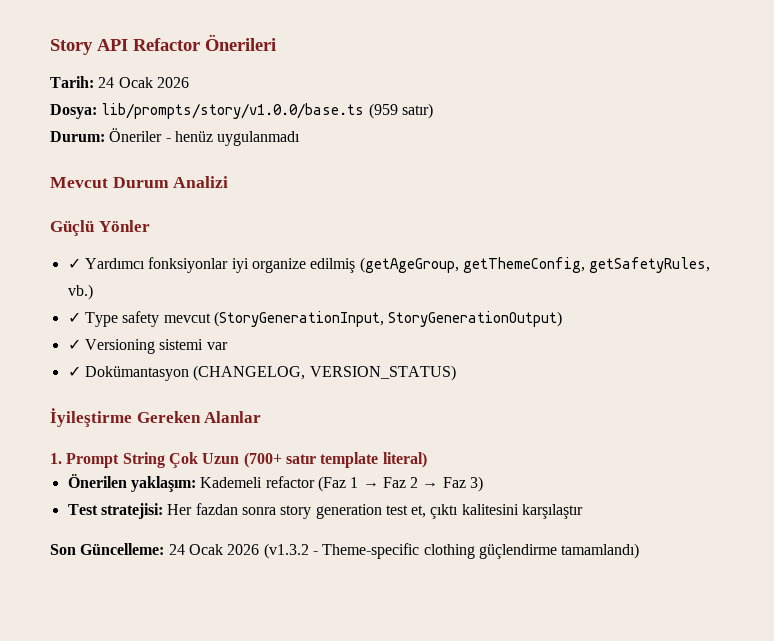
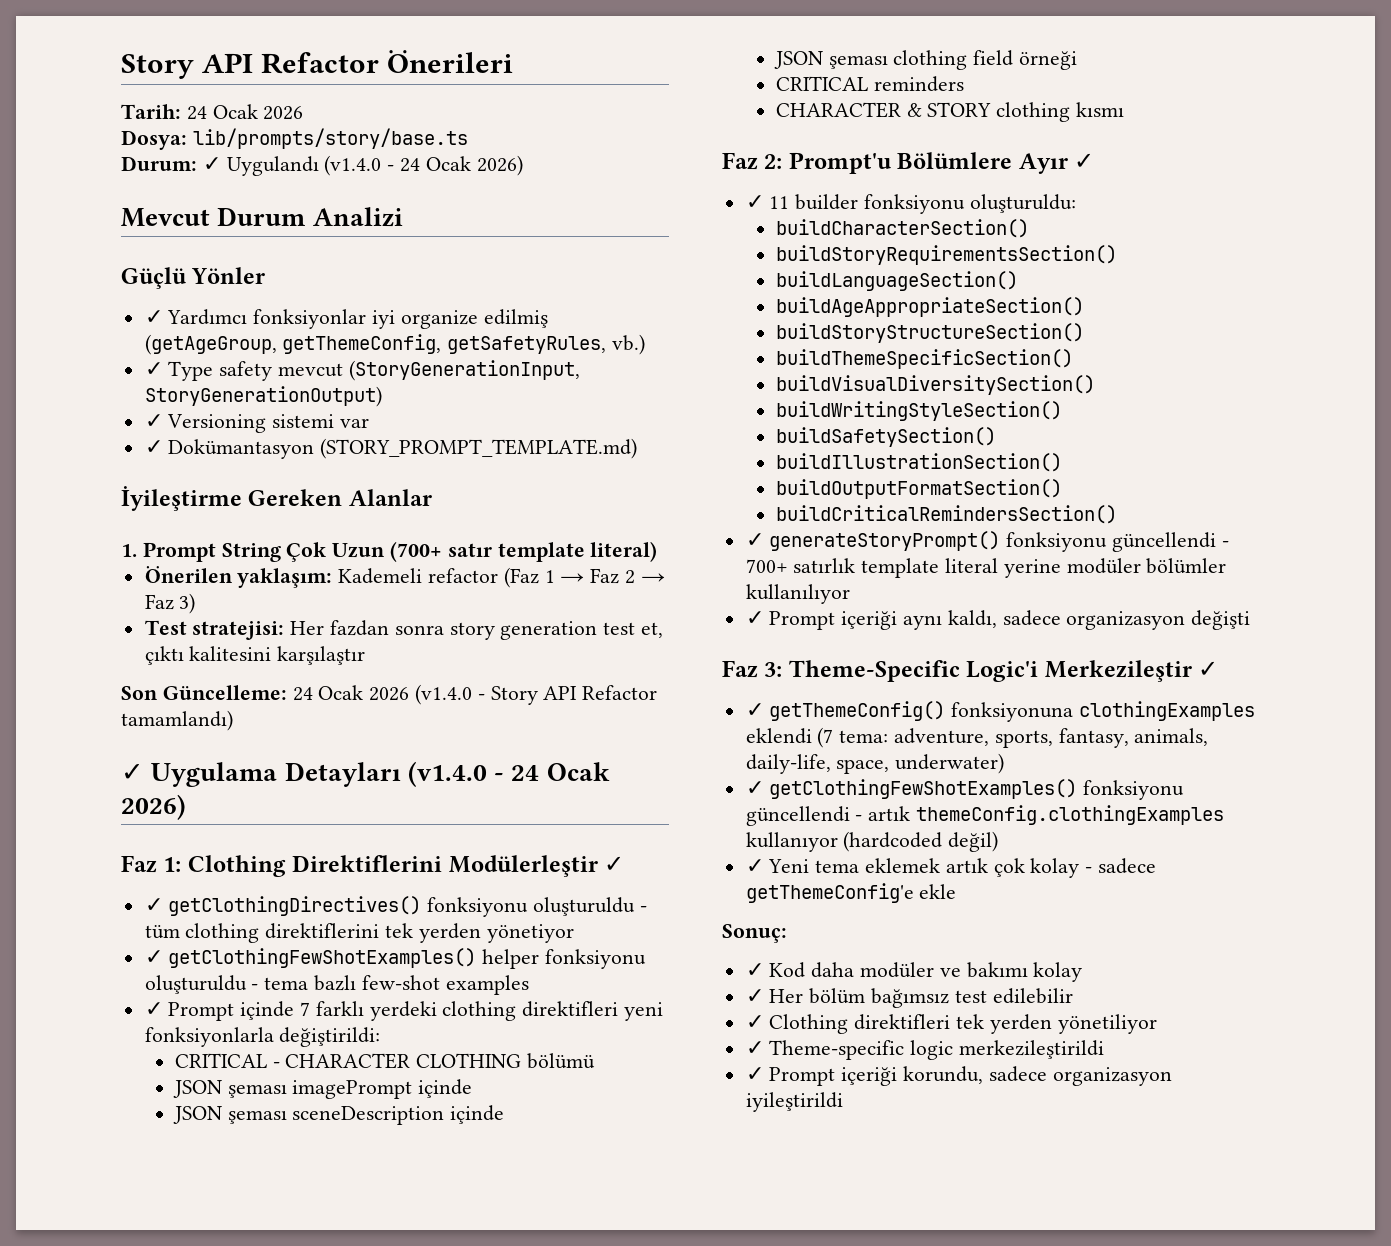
- Dosya: lib/prompts/story/v1.0.0/base.ts (959 satır)
- Durum: Öneriler - henüz uygulanmadı
+ Dosya: lib/prompts/story/base.ts
+ Durum: ✓ Uygulandı (v1.4.0 - 24 Ocak 2026)
- ✓ Dokümantasyon (CHANGELOG, VERSION_STATUS)
+ ✓ Dokümantasyon (STORY_PROMPT_TEMPLATE.md)
- Son Güncelleme: 24 Ocak 2026 (v1.3.2 - Theme-specific clothing güçlendirme tamamlandı)
+ Son Güncelleme: 24 Ocak 2026 (v1.4.0 - Story API Refactor tamamlandı)
+ ✓ Uygulama Detayları (v1.4.0 - 24 Ocak 2026)
+ Faz 1: Clothing Direktiflerini Modülerleştir ✓
+ ✓ getClothingDirectives() fonksiyonu oluşturuldu - tüm clothing direktiflerini tek yerden yönetiyor
+ ✓ getClothingFewShotExamples() helper fonksiyonu oluşturuldu - tema bazlı few-shot examples
+ ✓ Prompt içinde 7 farklı yerdeki clothing direktifleri yeni fonksiyonlarla değiştirildi:
+ CRITICAL - CHARACTER CLOTHING bölümü
+ JSON şeması imagePrompt içinde
+ JSON şeması sceneDescription içinde
+ JSON şeması clothing field örneği
+ CRITICAL reminders
+ CHARACTER & STORY clothing kısmı
+ Faz 2: Prompt'u Bölümlere Ayır ✓
+ ✓ 11 builder fonksiyonu oluşturuldu:
+ buildCharacterSection()
+ buildStoryRequirementsSection()
+ buildLanguageSection()
+ buildAgeAppropriateSection()
+ buildStoryStructureSection()
+ buildThemeSpecificSection()
+ buildVisualDiversitySection()
+ buildWritingStyleSection()
+ buildSafetySection()
+ buildIllustrationSection()
+ buildOutputFormatSection()
+ buildCriticalRemindersSection()
+ ✓ generateStoryPrompt() fonksiyonu güncellendi - 700+ satırlık template literal yerine modüler bölümler kullanılıyor
+ ✓ Prompt içeriği aynı kaldı, sadece organizasyon değişti
+ Faz 3: Theme-Specific Logic'i Merkezileştir ✓
+ ✓ getThemeConfig() fonksiyonuna clothingExamples eklendi (7 tema: adventure, sports, fantasy, animals, daily-life, space, underwater)
+ ✓ getClothingFewShotExamples() fonksiyonu güncellendi - artık themeConfig.clothingExamples kullanıyor (hardcoded değil)
+ ✓ Yeni tema eklemek artık çok kolay - sadece getThemeConfig'e ekle
+ Sonuç:
+ ✓ Kod daha modüler ve bakımı kolay
+ ✓ Her bölüm bağımsız test edilebilir
+ ✓ Clothing direktifleri tek yerden yönetiliyor
+ ✓ Theme-specific logic merkezileştirildi
+ ✓ Prompt içeriği korundu, sadece organizasyon iyileştirildi

